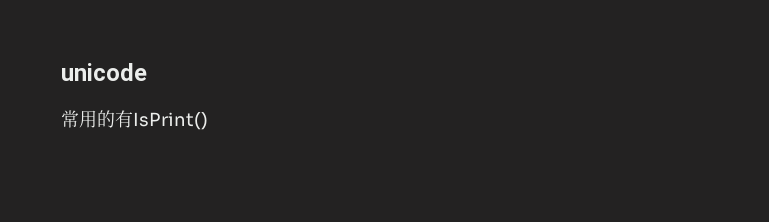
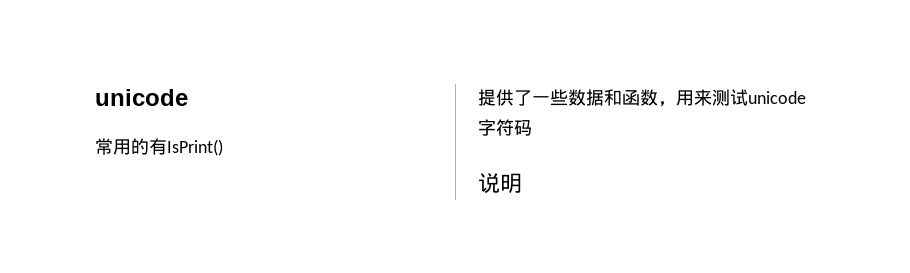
+ 提供了一些数据和函数，用来测试unicode字符码
+ 说明

